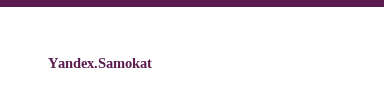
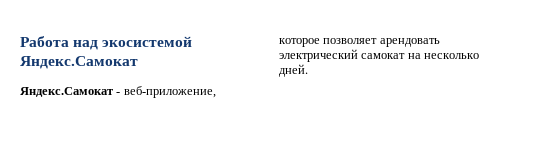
- Yandex.Samokat
+ Работа над экосистемой Яндекс.Самокат
+ Яндекс.Самокат - веб-приложение, которое позволяет арендовать электрический самокат на несколько дней.

